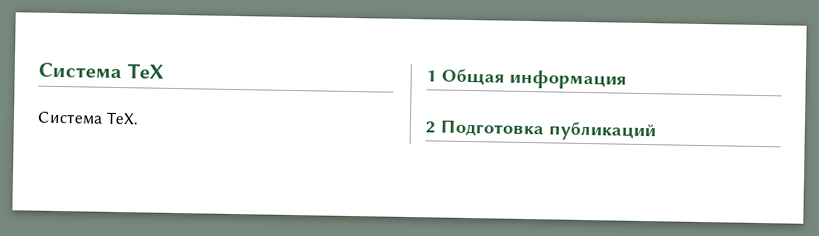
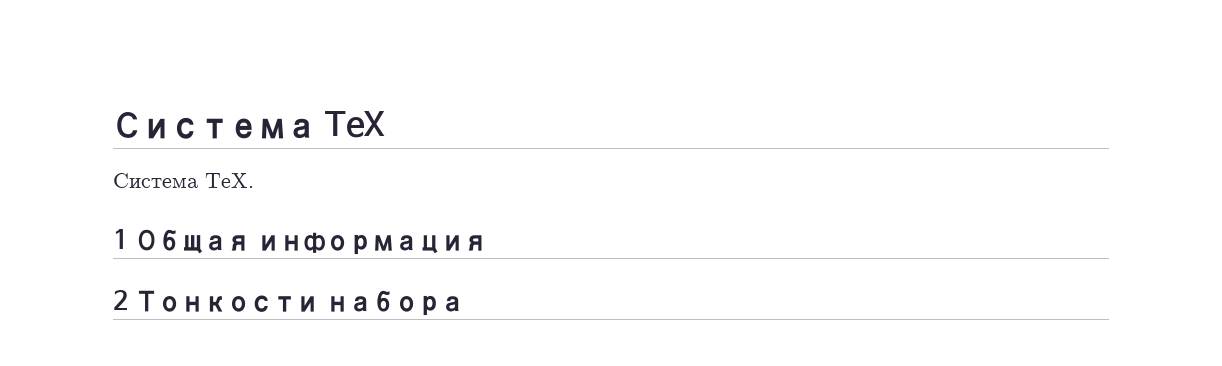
- 2 Подготовка публикаций
+ 2 Тонкости набора

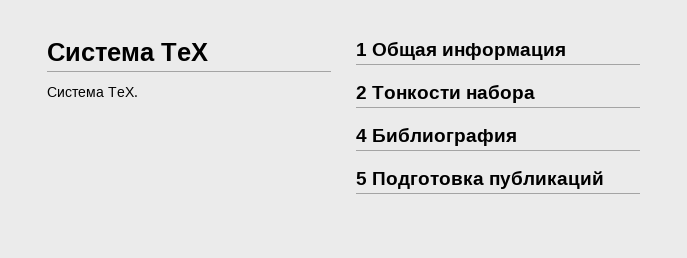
+ 4 Библиография
+ 5 Подготовка публикаций

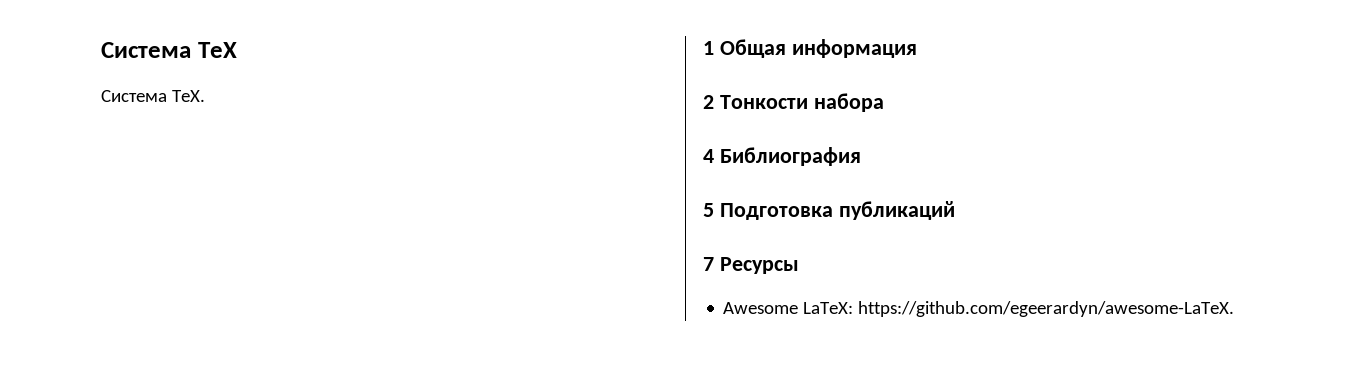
+ 7 Ресурсы
+ Awesome LaTeX: https://github.com/egeerardyn/awesome-LaTeX.

